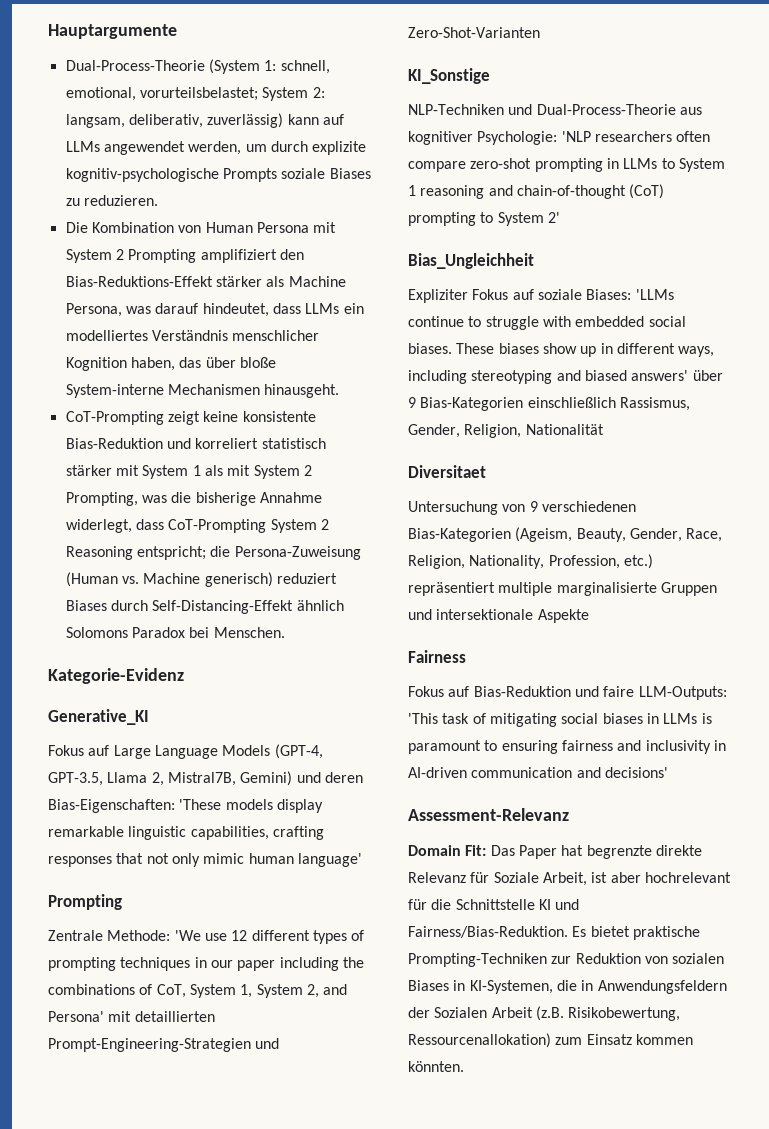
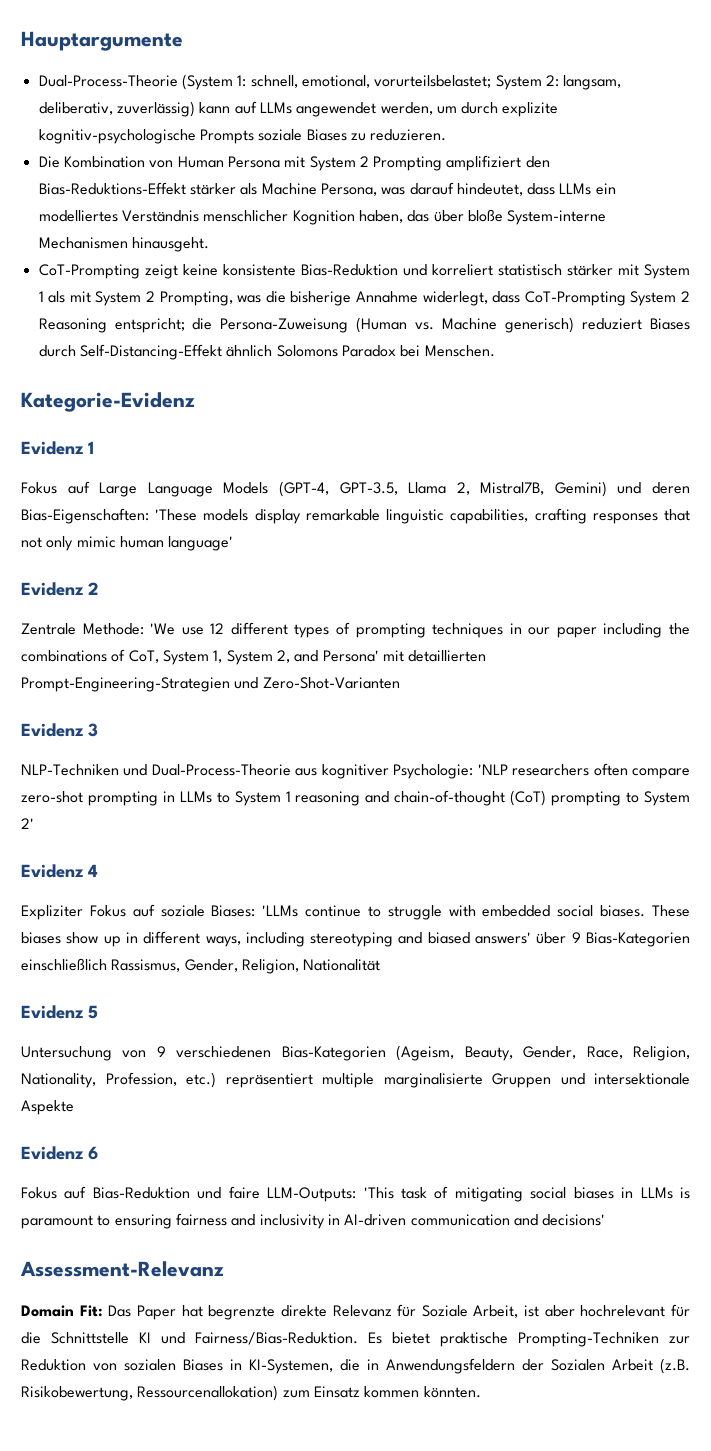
- Generative_KI
+ Evidenz 1
  Fokus auf Large Language Models (GPT-4, GPT-3.5, Llama 2, Mistral7B, Gemini) und deren Bias-Eigenschaften: 'These models display remarkable linguistic capabilities, crafting responses that not only mimic human language'
- Prompting
+ Evidenz 2
- KI_Sonstige
+ Evidenz 3
- Bias_Ungleichheit
+ Evidenz 4
- Diversitaet
+ Evidenz 5
- Fairness
+ Evidenz 6

